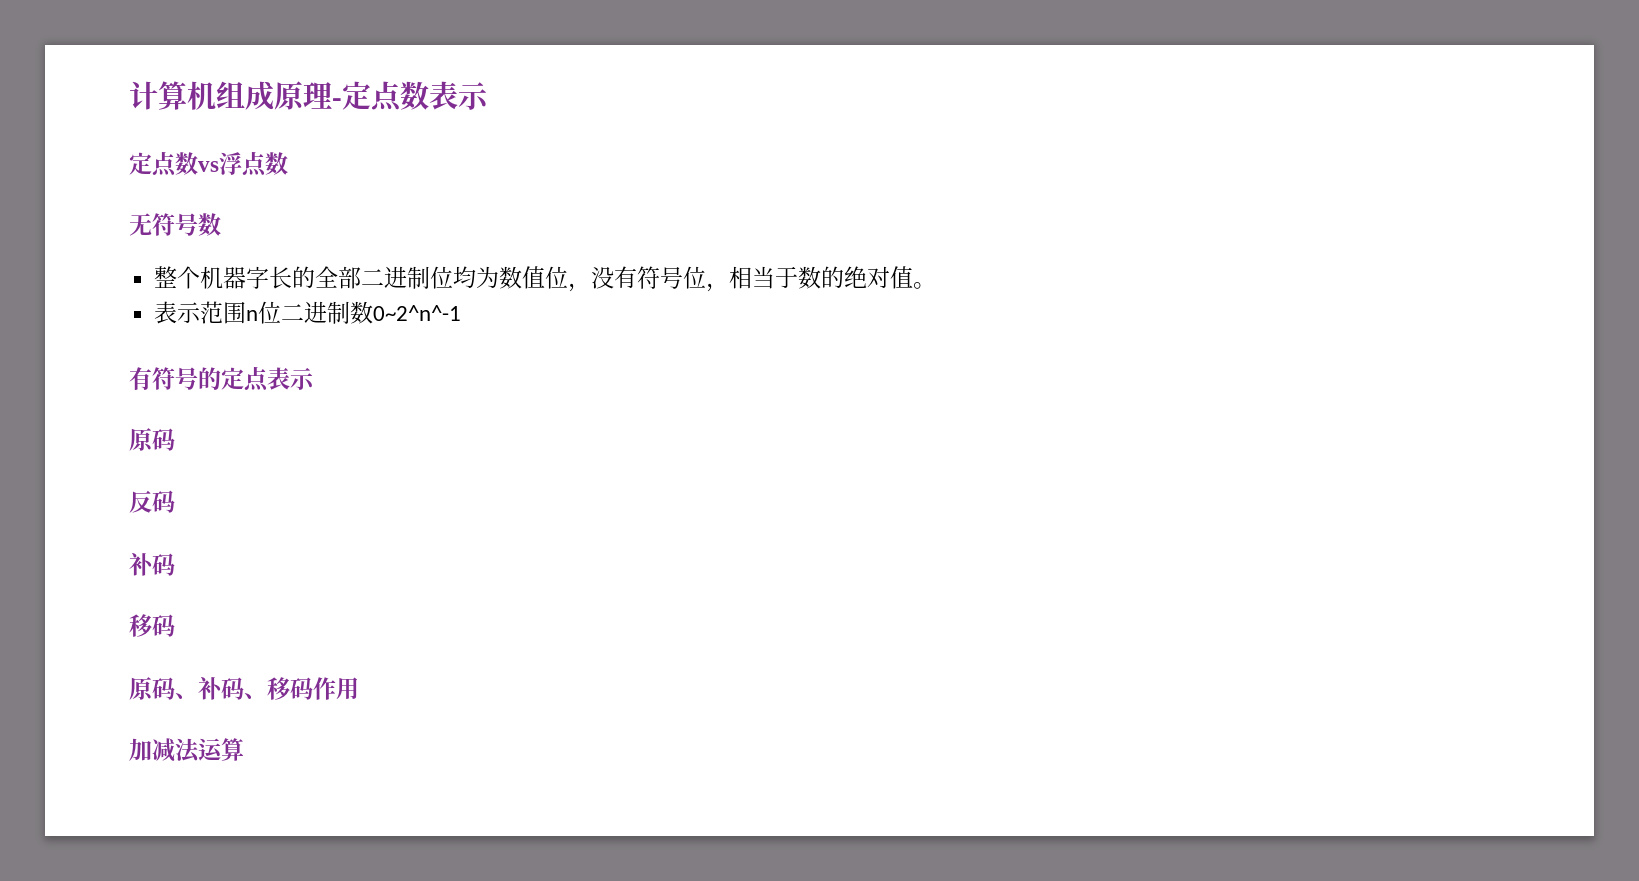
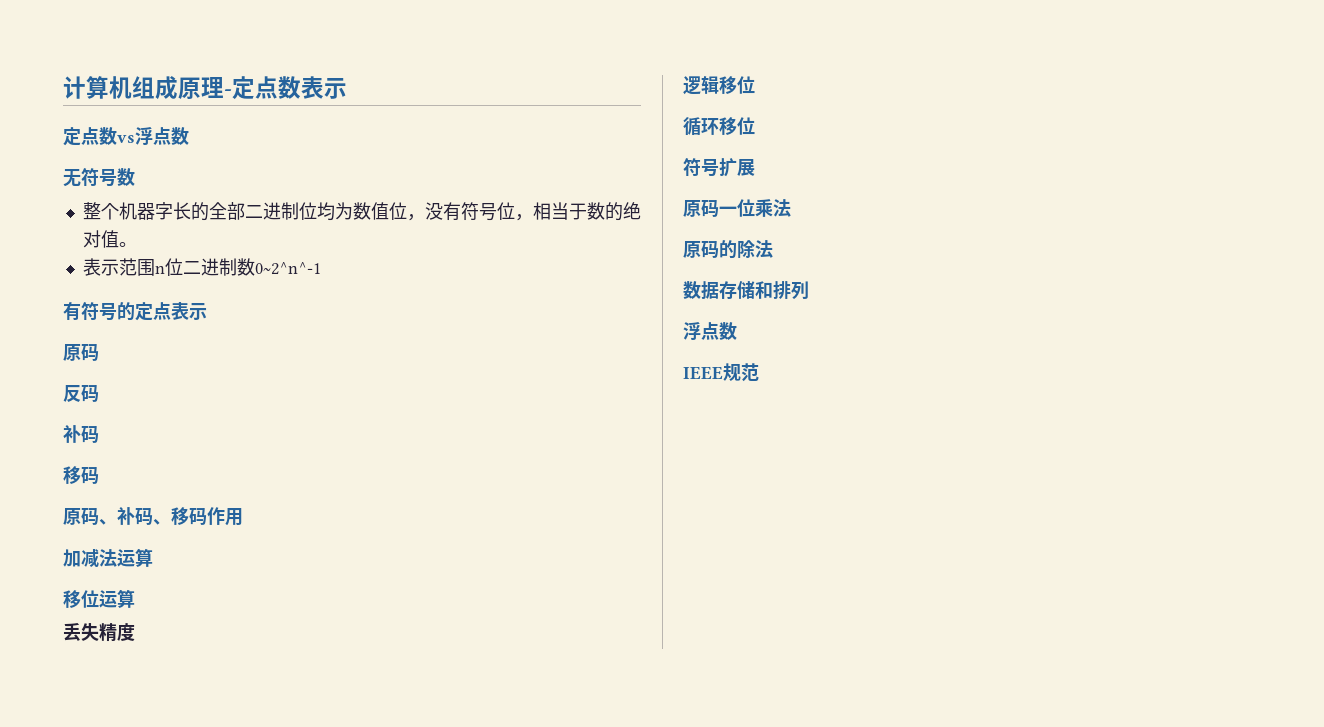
+ 移位运算
+ 丢失精度
+ 逻辑移位
+ 循环移位
+ 符号扩展
+ 原码一位乘法
+ 原码的除法
+ 数据存储和排列
+ 浮点数
+ IEEE规范

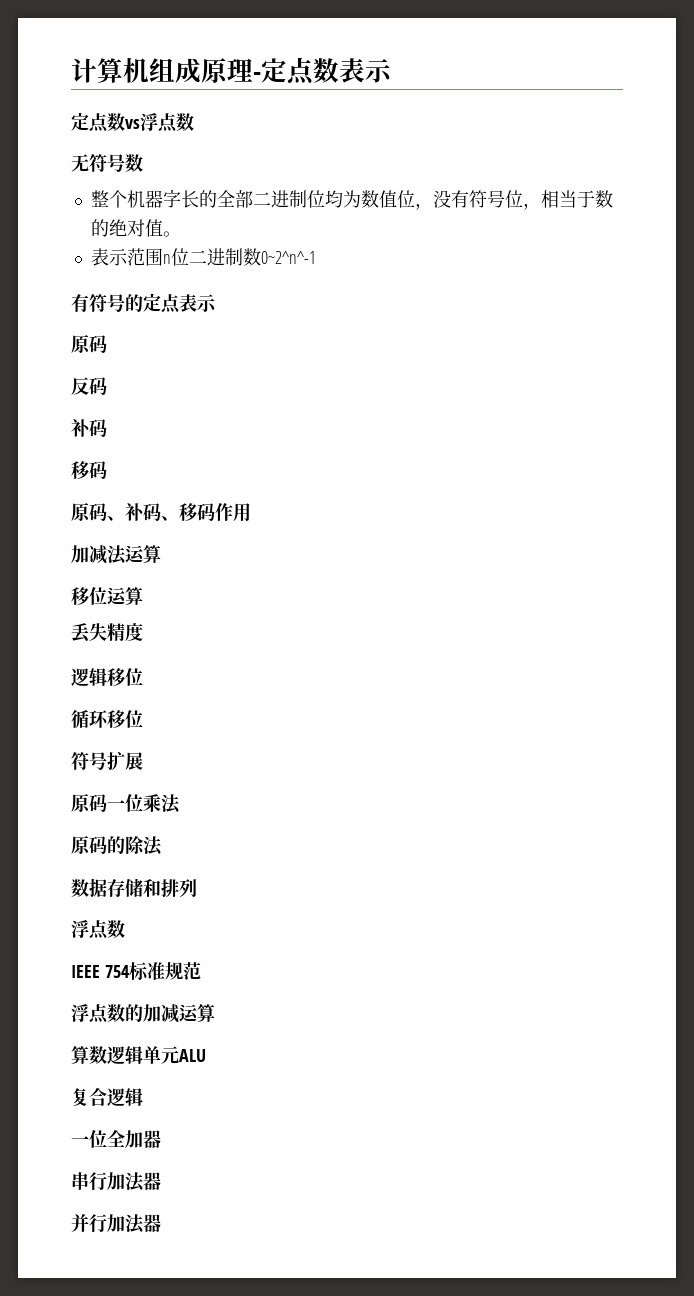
- IEEE规范
+ IEEE 754标准规范
+ 浮点数的加减运算
+ 算数逻辑单元ALU
+ 复合逻辑
+ 一位全加器
+ 串行加法器
+ 并行加法器

